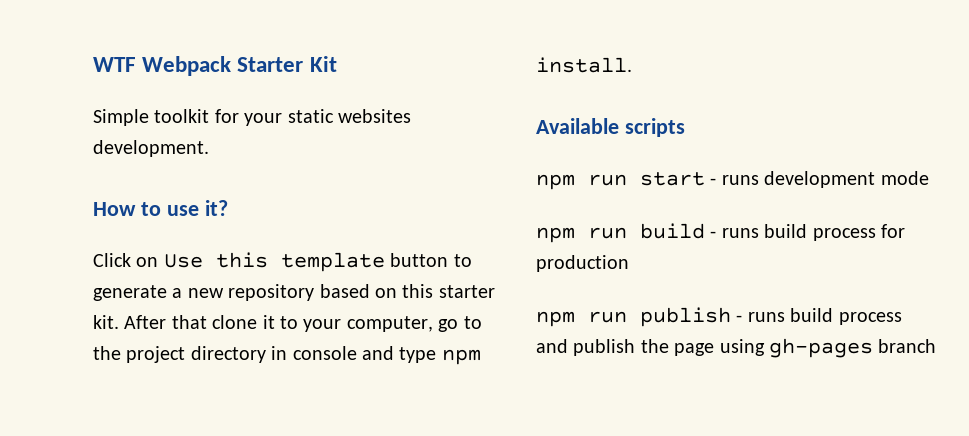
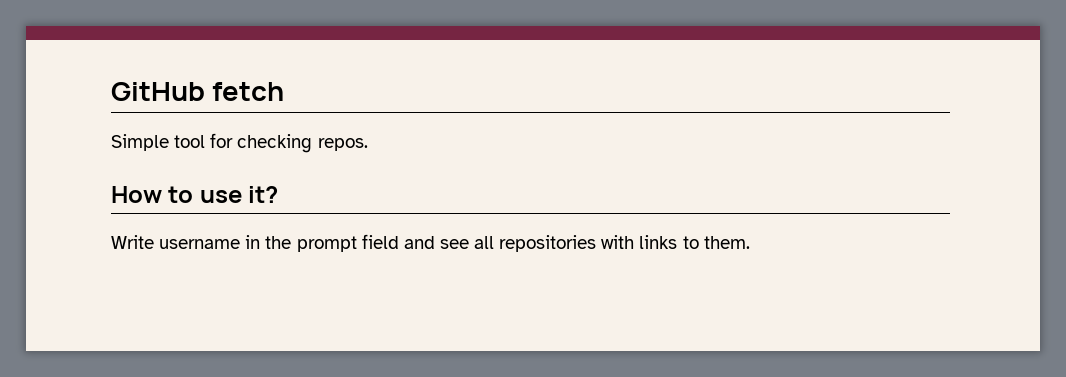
- WTF Webpack Starter Kit
- Simple toolkit for your static websites development.
+ GitHub fetch
+ Simple tool for checking repos.
  How to use it?
- Click on Use this template button to generate a new repository based on this starter kit. After that clone it to your computer, go to the project directory in console and type npm install.
- Available scripts
- npm run start - runs development mode
- npm run build - runs build process for production
- npm run publish - runs build process and publish the page using gh-pages branch
+ Write username in the prompt field and see all repositories with links to them.

